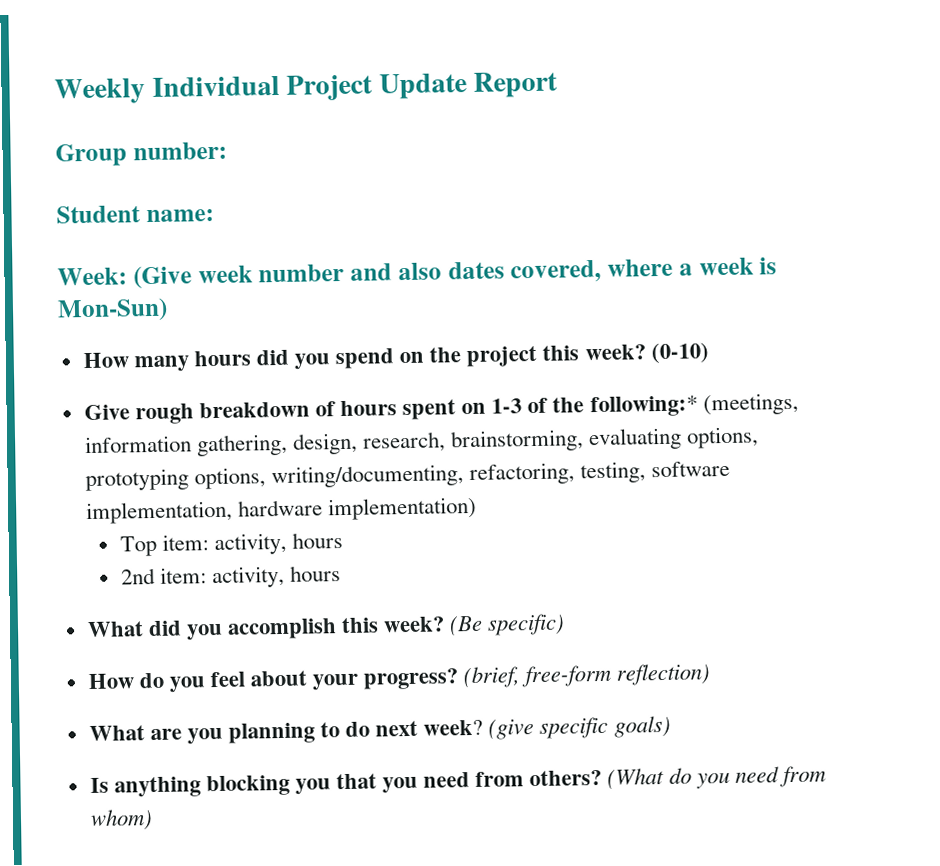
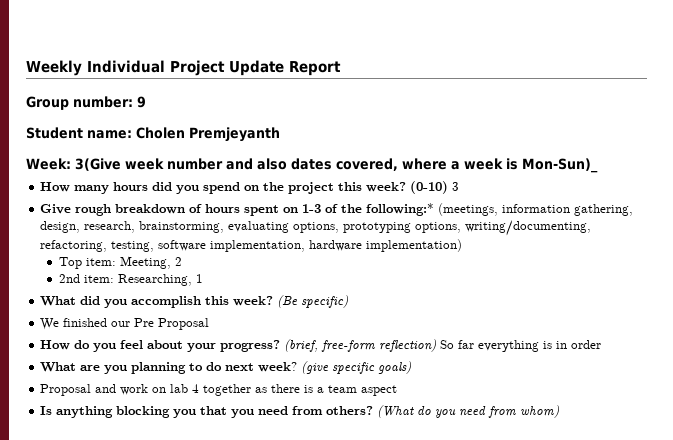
- Group number:
+ Group number: 9
- Student name:
+ Student name: Cholen Premjeyanth
- Week: (Give week number and also dates covered, where a week is Mon-Sun)
+ Week: 3(Give week number and also dates covered, where a week is Mon-Sun)_
- (0-10)
+ (0-10) 3
- Top item: activity, hours
+ Top item: Meeting, 2
- 2nd item: activity, hours
+ 2nd item: Researching, 1
+ We finished our Pre Proposal
- (brief, free-form reflection)
+ (brief, free-form reflection) So far everything is in order
+ Proposal and work on lab 4 together as there is a team aspect

